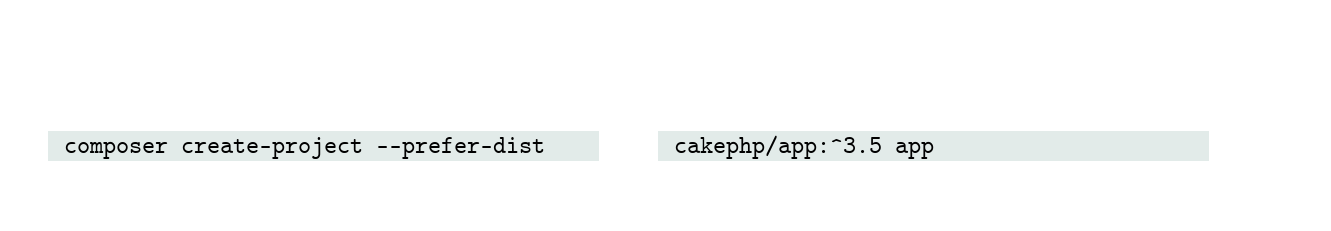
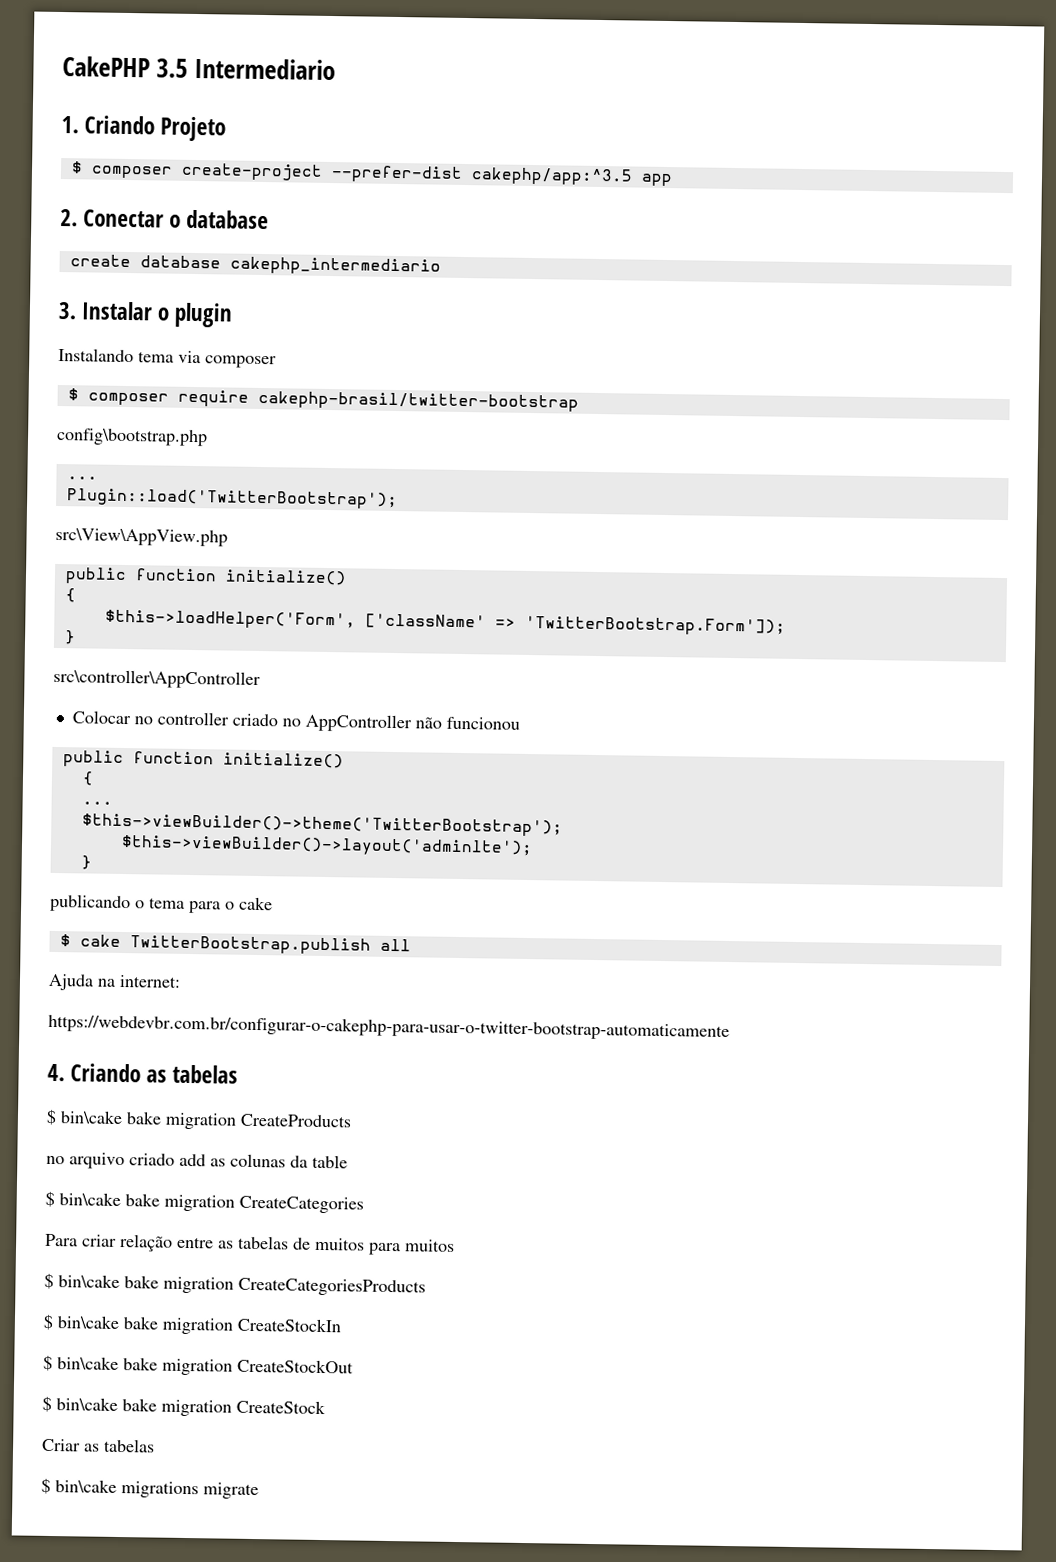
- composer create-project --prefer-dist cakephp/app:^3.5 app
+ CakePHP 3.5 Intermediario
+ 1. Criando Projeto
+ $ composer create-project --prefer-dist cakephp/app:^3.5 app
+ 2. Conectar o database
+ create database cakephp_intermediario
+ 3. Instalar o plugin
+ Instalando tema via composer
+ $ composer require cakephp-brasil/twitter-bootstrap
+ config\bootstrap.php
+ ...
+ Plugin::load('TwitterBootstrap');
+ src\View\AppView.php
+ public function initialize()
+ {
+ $this->loadHelper('Form', ['className' => 'TwitterBootstrap.Form']);
+ }
+ src\controller\AppController
+ Colocar no controller criado no AppController não funcionou
+ public function initialize()
+ {
+ ...
+ $this->viewBuilder()->theme('TwitterBootstrap');
+ $this->viewBuilder()->layout('adminlte');
+ }
+ publicando o tema para o cake
+ $ cake TwitterBootstrap.publish all
+ Ajuda na internet:
+ https://webdevbr.com.br/configurar-o-cakephp-para-usar-o-twitter-bootstrap-automaticamente
+ 4. Criando as tabelas
+ $ bin\cake bake migration CreateProducts
+ no arquivo criado add as colunas da table
+ $ bin\cake bake migration CreateCategories
+ Para criar relação entre as tabelas de muitos para muitos
+ $ bin\cake bake migration CreateCategoriesProducts
+ $ bin\cake bake migration CreateStockIn
+ $ bin\cake bake migration CreateStockOut
+ $ bin\cake bake migration CreateStock
+ Criar as tabelas
+ $ bin\cake migrations migrate

